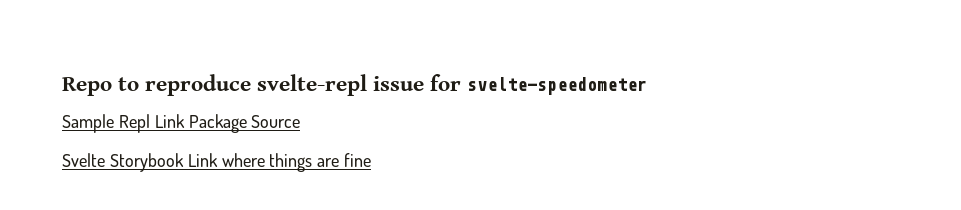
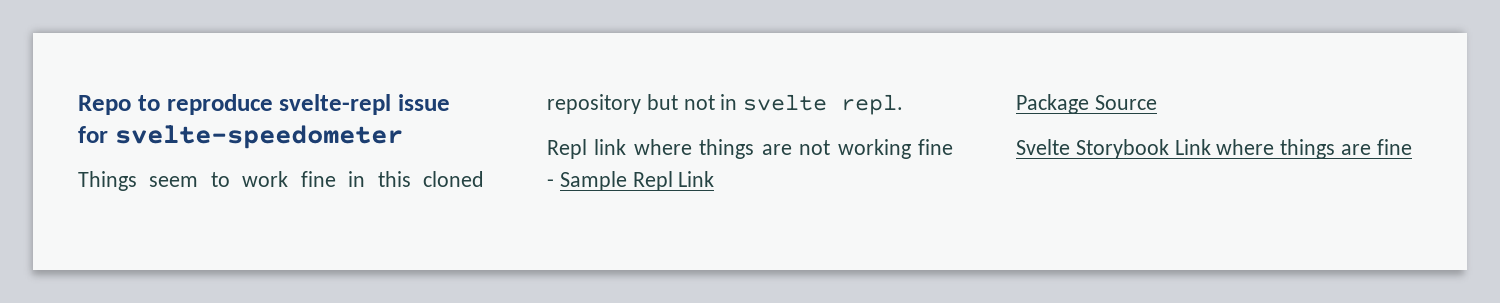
- Sample Repl Link Package Source
+ Things seem to work fine in this cloned repository but not in svelte repl.
+ Repl link where things are not working fine - Sample Repl Link
+ Package Source

